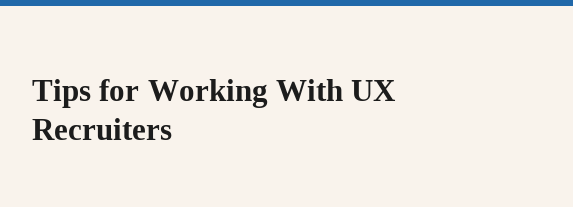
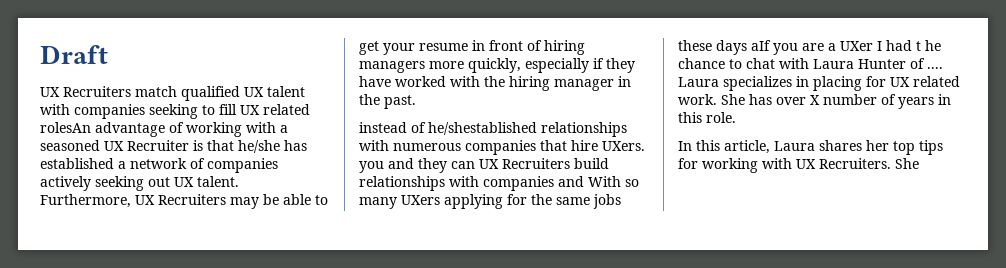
- Tips for Working With UX Recruiters
+ Draft
+ UX Recruiters match qualified UX talent with companies seeking to fill UX related rolesAn advantage of working with a seasoned UX Recruiter is that he/she has established a network of companies actively seeking out UX talent. Furthermore, UX Recruiters may be able to get your resume in front of hiring managers more quickly, especially if they have worked with the hiring manager in the past.
+ instead of he/shestablished relationships with numerous companies that hire UXers. you and they can UX Recruiters build relationships with companies and With so many UXers applying for the same jobs these days aIf you are a UXer I had t he chance to chat with Laura Hunter of .... Laura specializes in placing for UX related work. She has over X number of years in this role.
+ In this article, Laura shares her top tips for working with UX Recruiters. She

